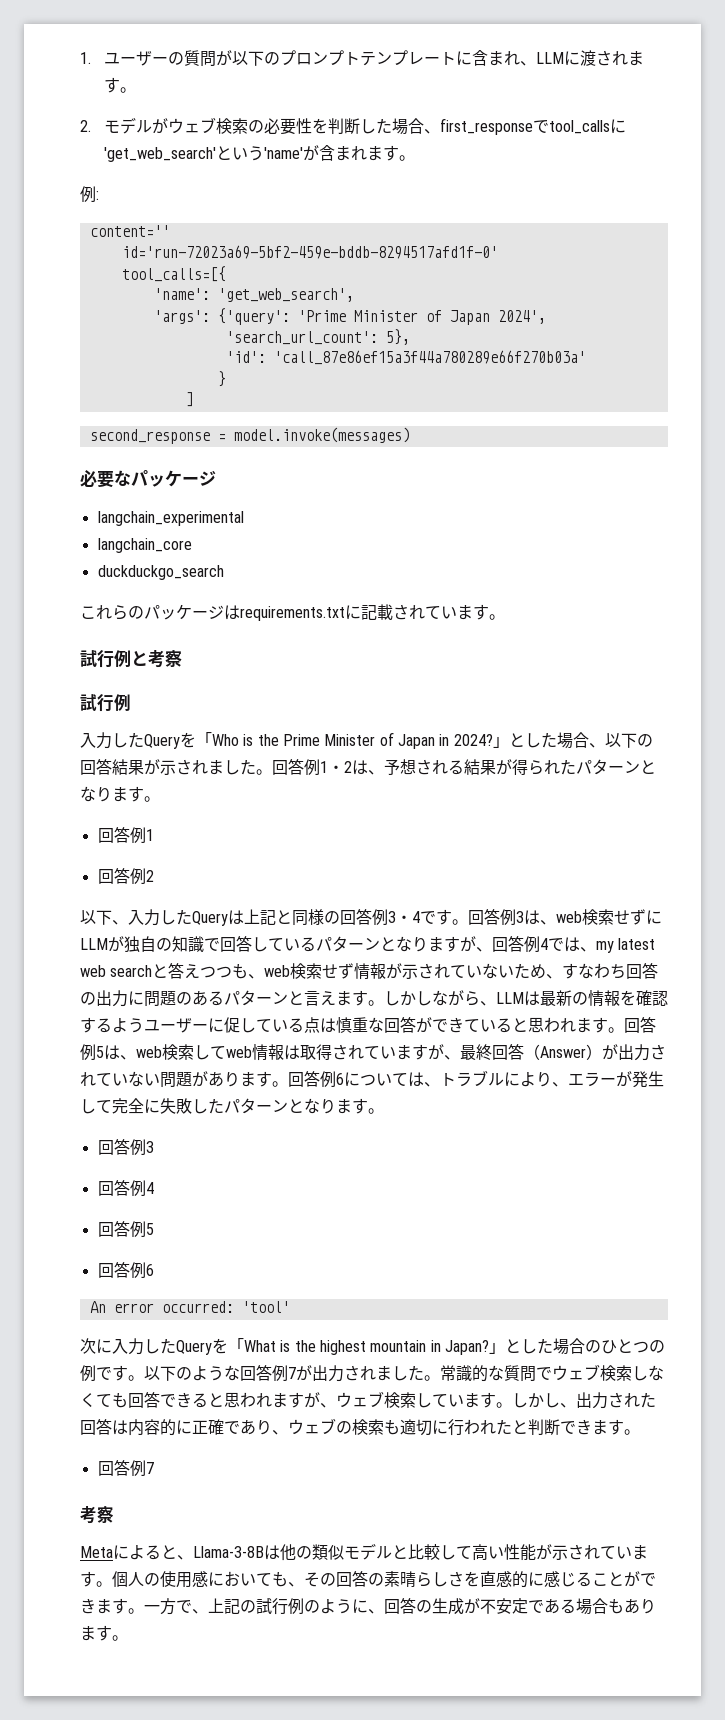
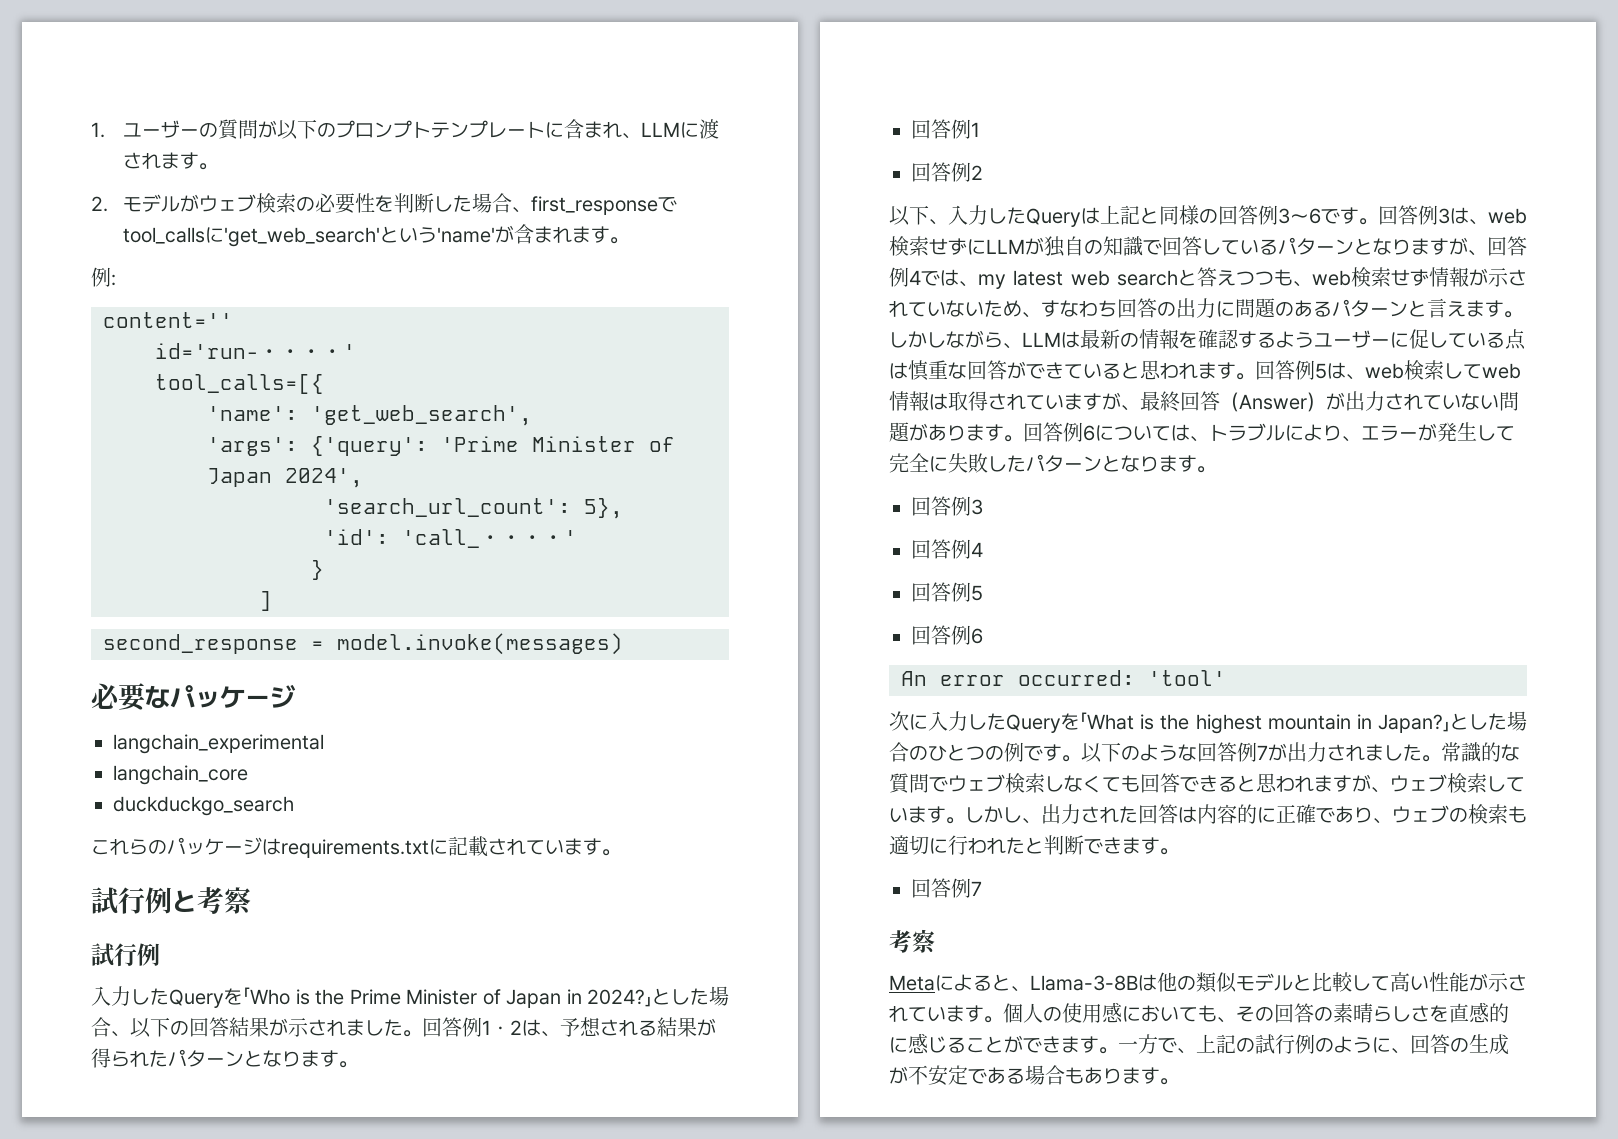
- id='run-72023a69-5bf2-459e-bddb-8294517afd1f-0'
+ id='run-・・・・'
- 'id': 'call_87e86ef15a3f44a780289e66f270b03a'
+ 'id': 'call_・・・・'
- 以下、入力したQueryは上記と同様の回答例3・4です。
+ 以下、入力したQueryは上記と同様の回答例3～6です。

